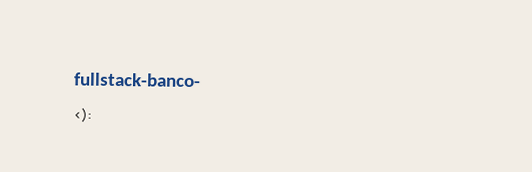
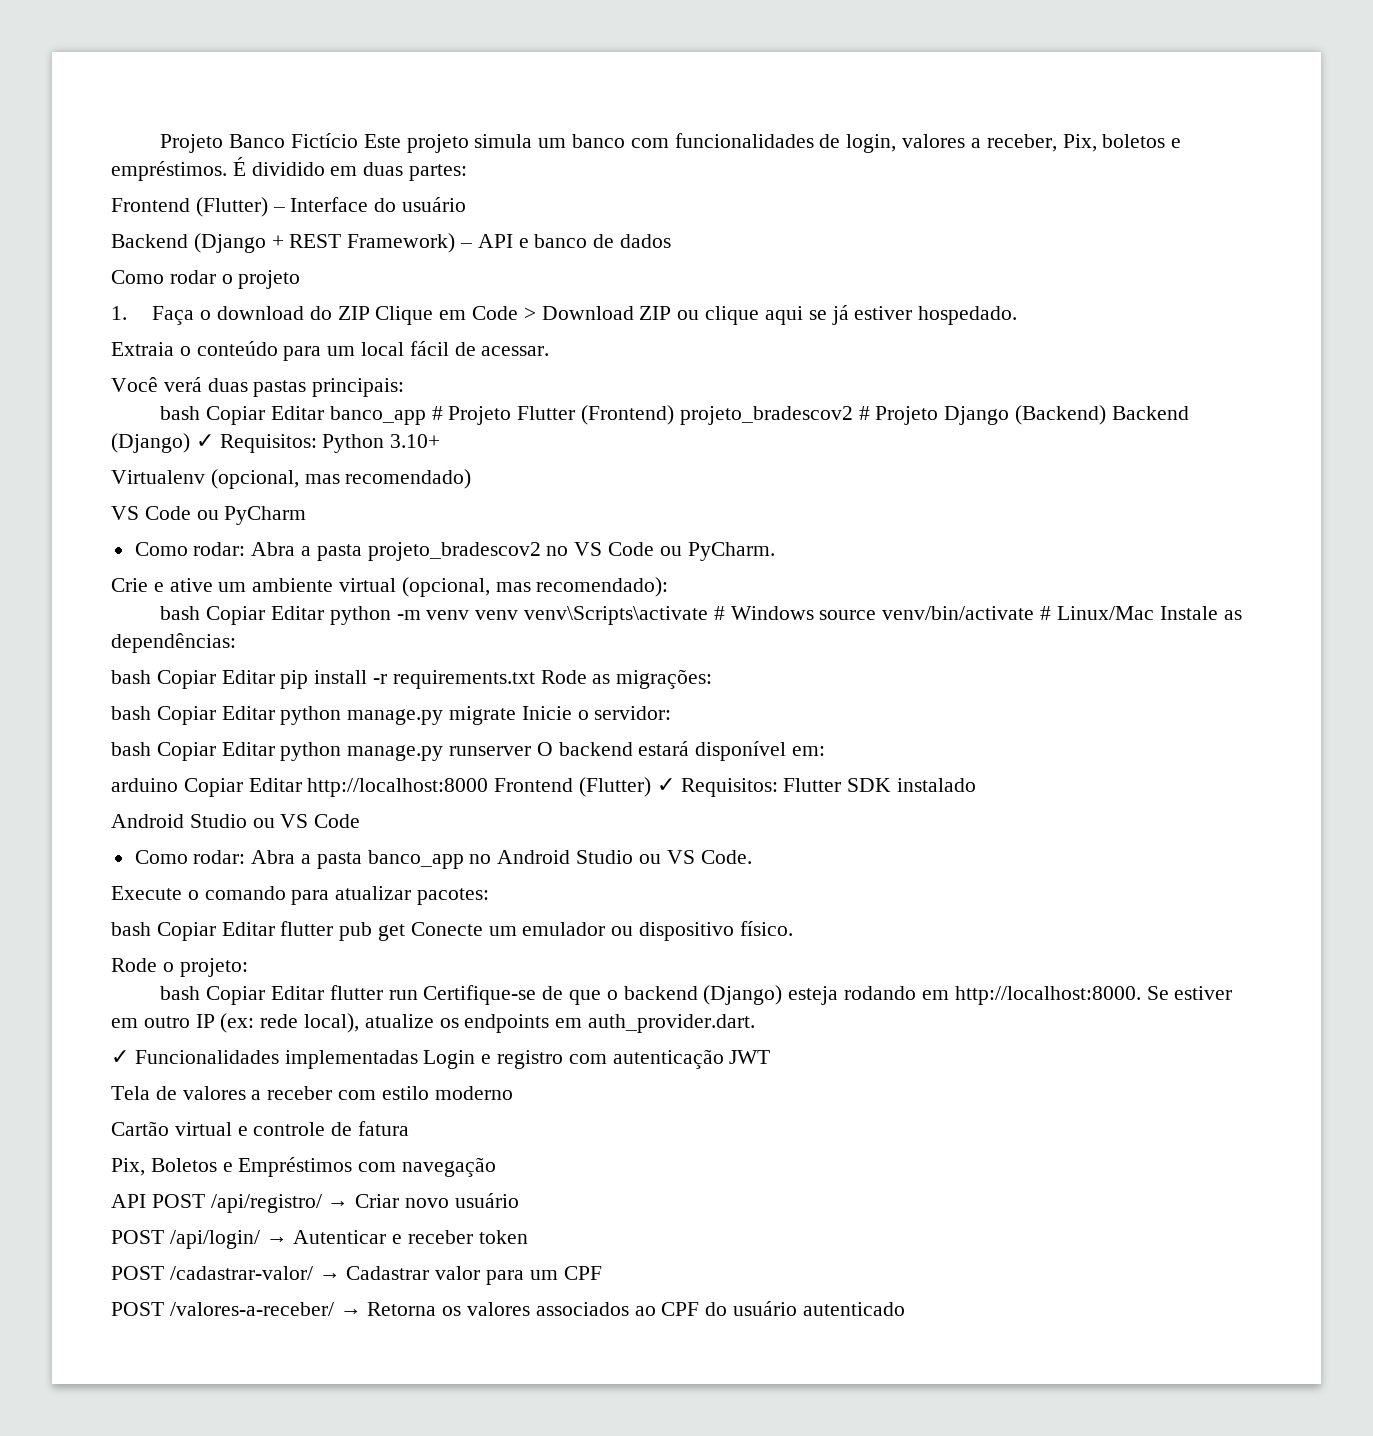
- fullstack-banco-
- <):
+ Projeto Banco Fictício Este projeto simula um banco com funcionalidades de login, valores a receber, Pix, boletos e empréstimos. É dividido em duas partes:
+ Frontend (Flutter) – Interface do usuário
+ Backend (Django + REST Framework) – API e banco de dados
+ Como rodar o projeto
+ 1. Faça o download do ZIP Clique em Code > Download ZIP ou clique aqui se já estiver hospedado.
+ Extraia o conteúdo para um local fácil de acessar.
+ Você verá duas pastas principais:
+ bash Copiar Editar banco_app # Projeto Flutter (Frontend) projeto_bradescov2 # Projeto Django (Backend) Backend (Django) ✓ Requisitos: Python 3.10+
+ Virtualenv (opcional, mas recomendado)
+ VS Code ou PyCharm
+ Como rodar: Abra a pasta projeto_bradescov2 no VS Code ou PyCharm.
+ Crie e ative um ambiente virtual (opcional, mas recomendado):
+ bash Copiar Editar python -m venv venv venv\Scripts\activate # Windows source venv/bin/activate # Linux/Mac Instale as dependências:
+ bash Copiar Editar pip install -r requirements.txt Rode as migrações:
+ bash Copiar Editar python manage.py migrate Inicie o servidor:
+ bash Copiar Editar python manage.py runserver O backend estará disponível em:
+ arduino Copiar Editar http://localhost:8000 Frontend (Flutter) ✓ Requisitos: Flutter SDK instalado
+ Android Studio ou VS Code
+ Como rodar: Abra a pasta banco_app no Android Studio ou VS Code.
+ Execute o comando para atualizar pacotes:
+ bash Copiar Editar flutter pub get Conecte um emulador ou dispositivo físico.
+ Rode o projeto:
+ bash Copiar Editar flutter run Certifique-se de que o backend (Django) esteja rodando em http://localhost:8000. Se estiver em outro IP (ex: rede local), atualize os endpoints em auth_provider.dart.
+ ✓ Funcionalidades implementadas Login e registro com autenticação JWT
+ Tela de valores a receber com estilo moderno
+ Cartão virtual e controle de fatura
+ Pix, Boletos e Empréstimos com navegação
+ API POST /api/registro/ → Criar novo usuário
+ POST /api/login/ → Autenticar e receber token
+ POST /cadastrar-valor/ → Cadastrar valor para um CPF
+ POST /valores-a-receber/ → Retorna os valores associados ao CPF do usuário autenticado

